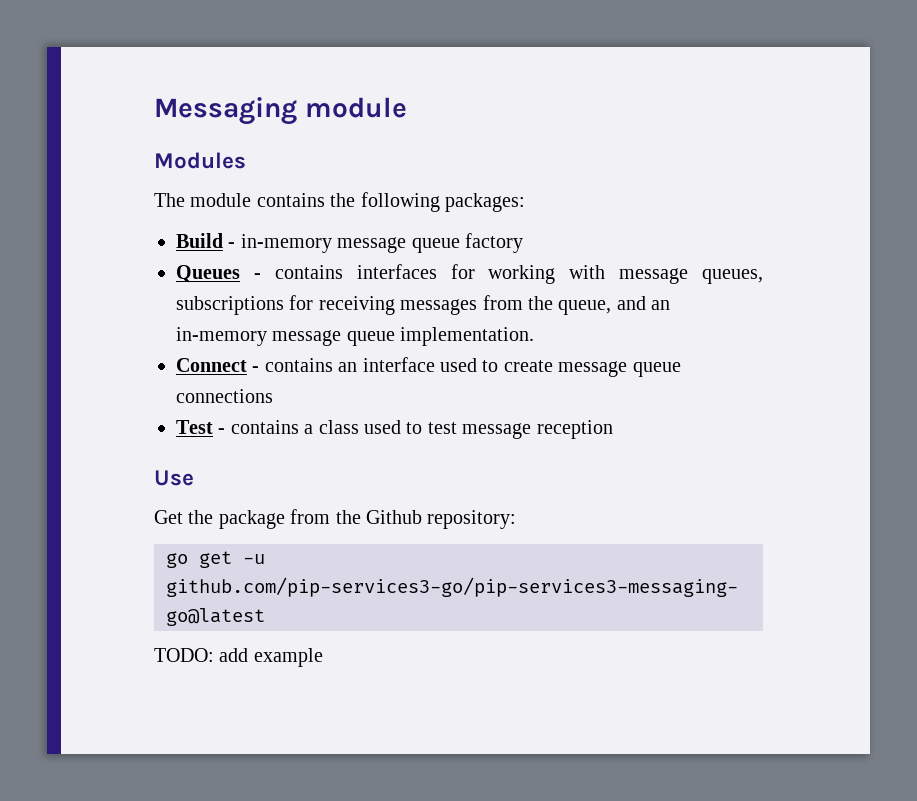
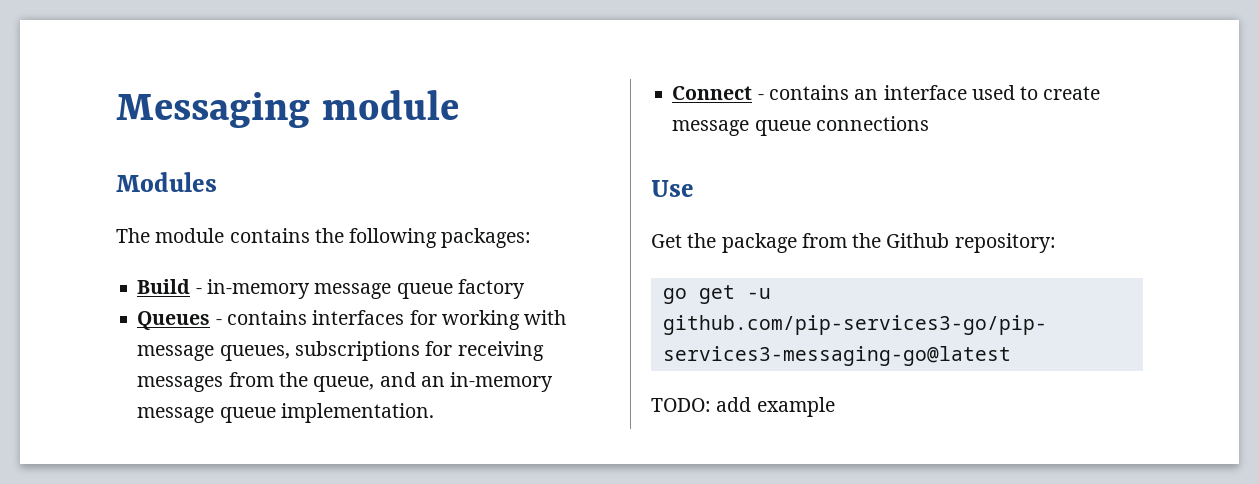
- Test - contains a class used to test message reception

